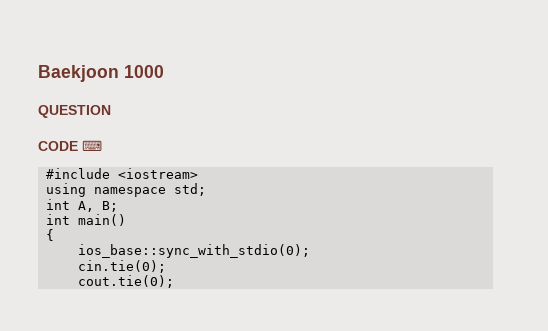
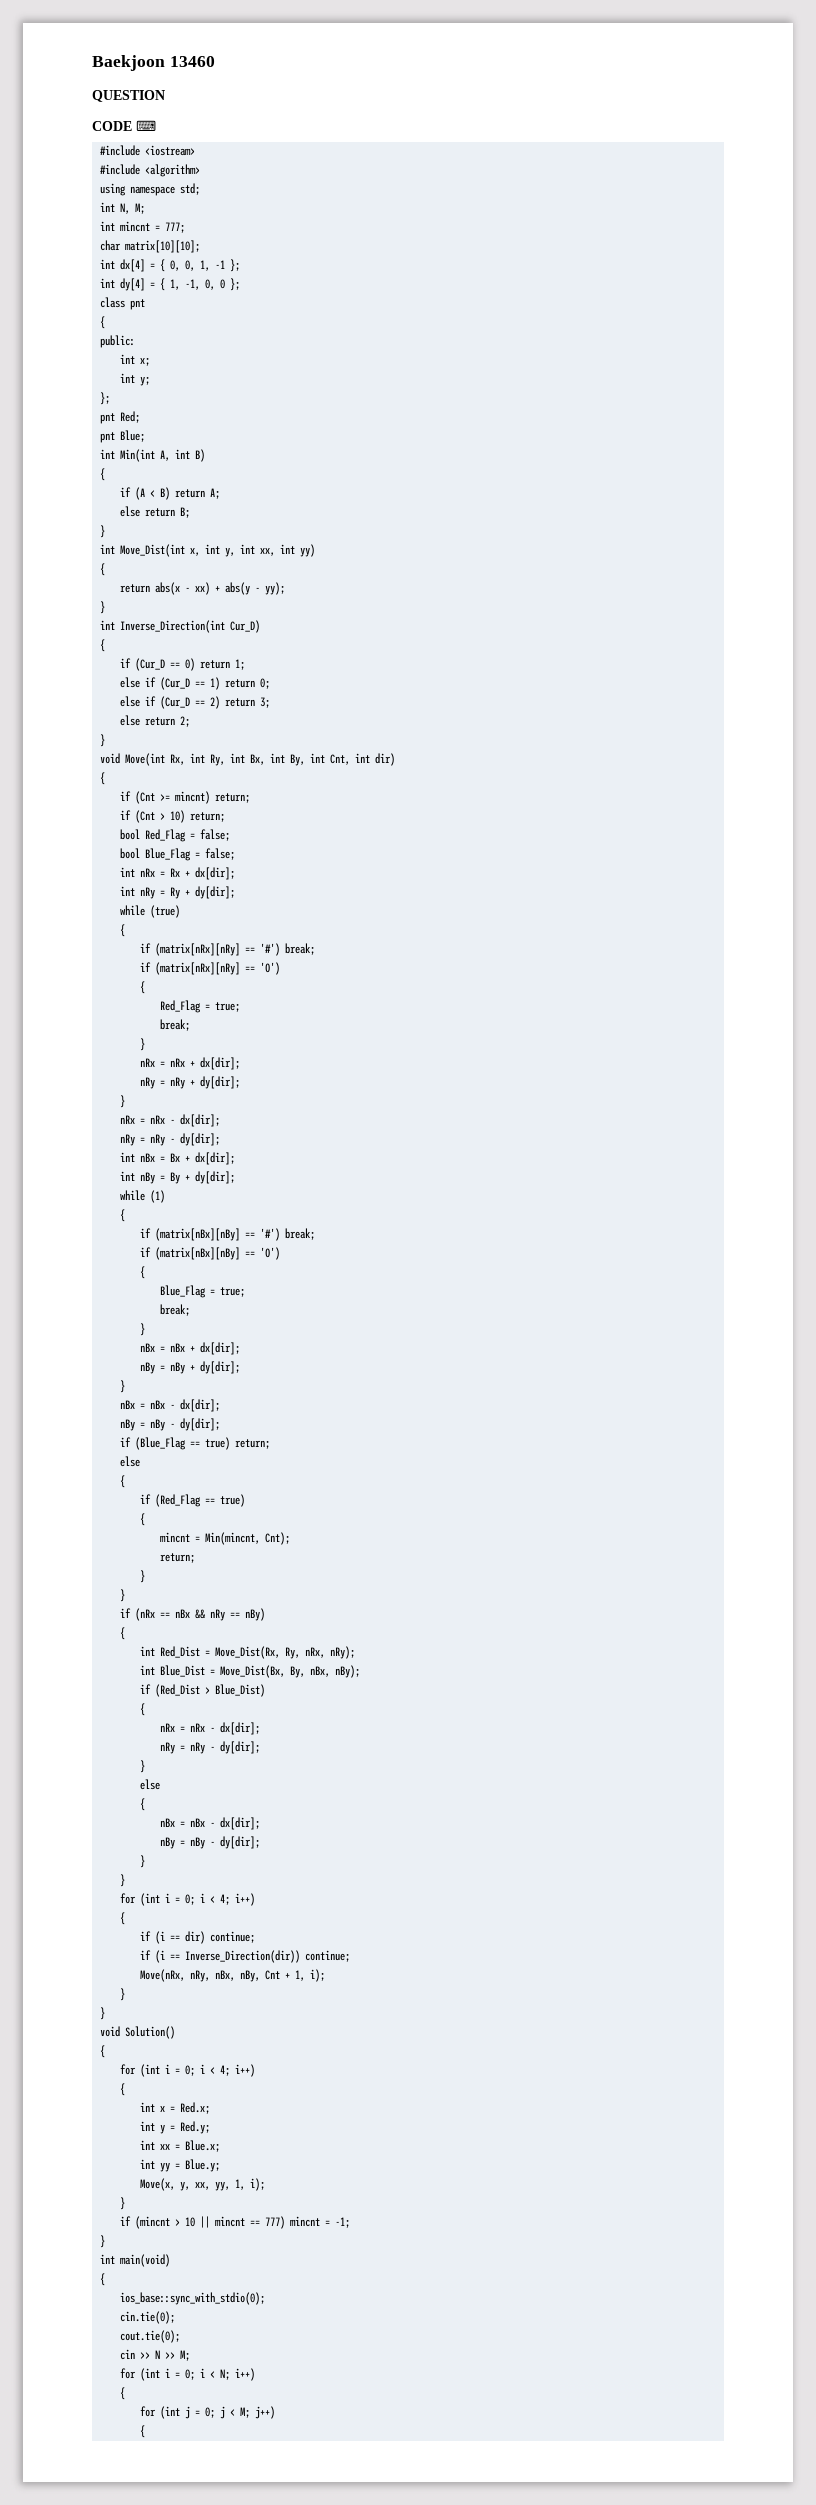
- Baekjoon 1000
+ Baekjoon 13460
+ #include <algorithm>
- int A, B;
- int main()
+ int N, M;
+ int mincnt = 777;
+ char matrix[10][10];
+ int dx[4] = { 0, 0, 1, -1 };
+ int dy[4] = { 1, -1, 0, 0 };
+ class pnt
+ {
+ public:
+ int x;
+ int y;
+ };
+ pnt Red;
+ pnt Blue;
+ int Min(int A, int B)
+ {
+ if (A < B) return A;
+ else return B;
+ }
+ int Move_Dist(int x, int y, int xx, int yy)
+ {
+ return abs(x - xx) + abs(y - yy);
+ }
+ int Inverse_Direction(int Cur_D)
+ {
+ if (Cur_D == 0) return 1;
+ else if (Cur_D == 1) return 0;
+ else if (Cur_D == 2) return 3;
+ else return 2;
+ }
+ void Move(int Rx, int Ry, int Bx, int By, int Cnt, int dir)
+ {
+ if (Cnt >= mincnt) return;
+ if (Cnt > 10) return;
+ bool Red_Flag = false;
+ bool Blue_Flag = false;
+ int nRx = Rx + dx[dir];
+ int nRy = Ry + dy[dir];
+ while (true)
+ {
+ if (matrix[nRx][nRy] == '#') break;
+ if (matrix[nRx][nRy] == 'O')
+ {
+ Red_Flag = true;
+ break;
+ }
+ nRx = nRx + dx[dir];
+ nRy = nRy + dy[dir];
+ }
+ nRx = nRx - dx[dir];
+ nRy = nRy - dy[dir];
+ int nBx = Bx + dx[dir];
+ int nBy = By + dy[dir];
+ while (1)
+ {
+ if (matrix[nBx][nBy] == '#') break;
+ if (matrix[nBx][nBy] == 'O')
+ {
+ Blue_Flag = true;
+ break;
+ }
+ nBx = nBx + dx[dir];
+ nBy = nBy + dy[dir];
+ }
+ nBx = nBx - dx[dir];
+ nBy = nBy - dy[dir];
+ if (Blue_Flag == true) return;
+ else
+ {
+ if (Red_Flag == true)
+ {
+ mincnt = Min(mincnt, Cnt);
+ return;
+ }
+ }
+ if (nRx == nBx && nRy == nBy)
+ {
+ int Red_Dist = Move_Dist(Rx, Ry, nRx, nRy);
+ int Blue_Dist = Move_Dist(Bx, By, nBx, nBy);
+ if (Red_Dist > Blue_Dist)
+ {
+ nRx = nRx - dx[dir];
+ nRy = nRy - dy[dir];
+ }
+ else
+ {
+ nBx = nBx - dx[dir];
+ nBy = nBy - dy[dir];
+ }
+ }
+ for (int i = 0; i < 4; i++)
+ {
+ if (i == dir) continue;
+ if (i == Inverse_Direction(dir)) continue;
+ Move(nRx, nRy, nBx, nBy, Cnt + 1, i);
+ }
+ }
+ void Solution()
+ {
+ for (int i = 0; i < 4; i++)
+ {
+ int x = Red.x;
+ int y = Red.y;
+ int xx = Blue.x;
+ int yy = Blue.y;
+ Move(x, y, xx, yy, 1, i);
+ }
+ if (mincnt > 10 || mincnt == 777) mincnt = -1;
+ }
+ int main(void)
  {
  ios_base::sync_with_stdio(0);
  cin.tie(0);
  cout.tie(0);
+ cin >> N >> M;
+ for (int i = 0; i < N; i++)
+ {
+ for (int j = 0; j < M; j++)
+ {

